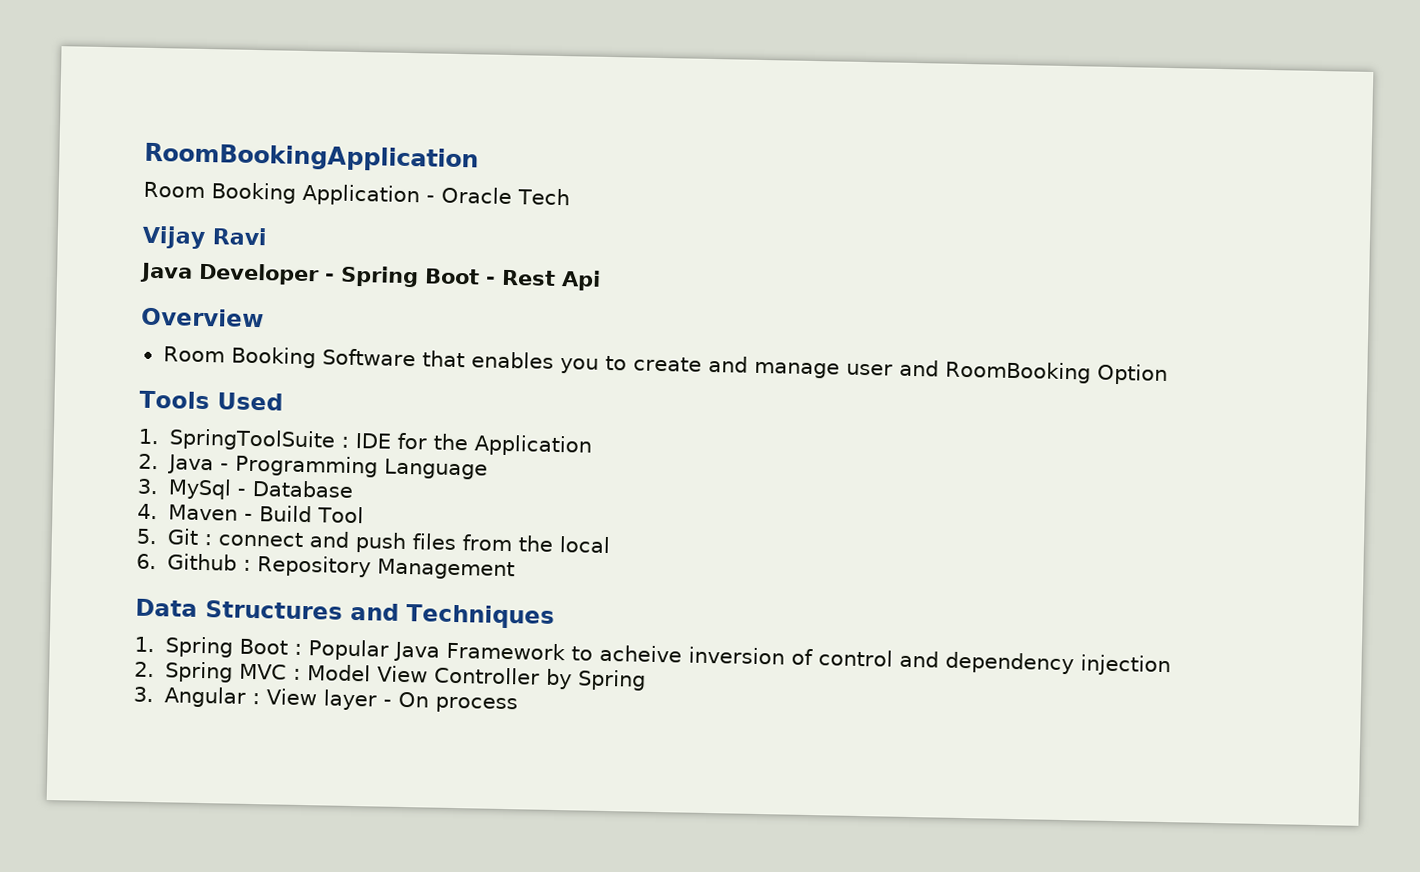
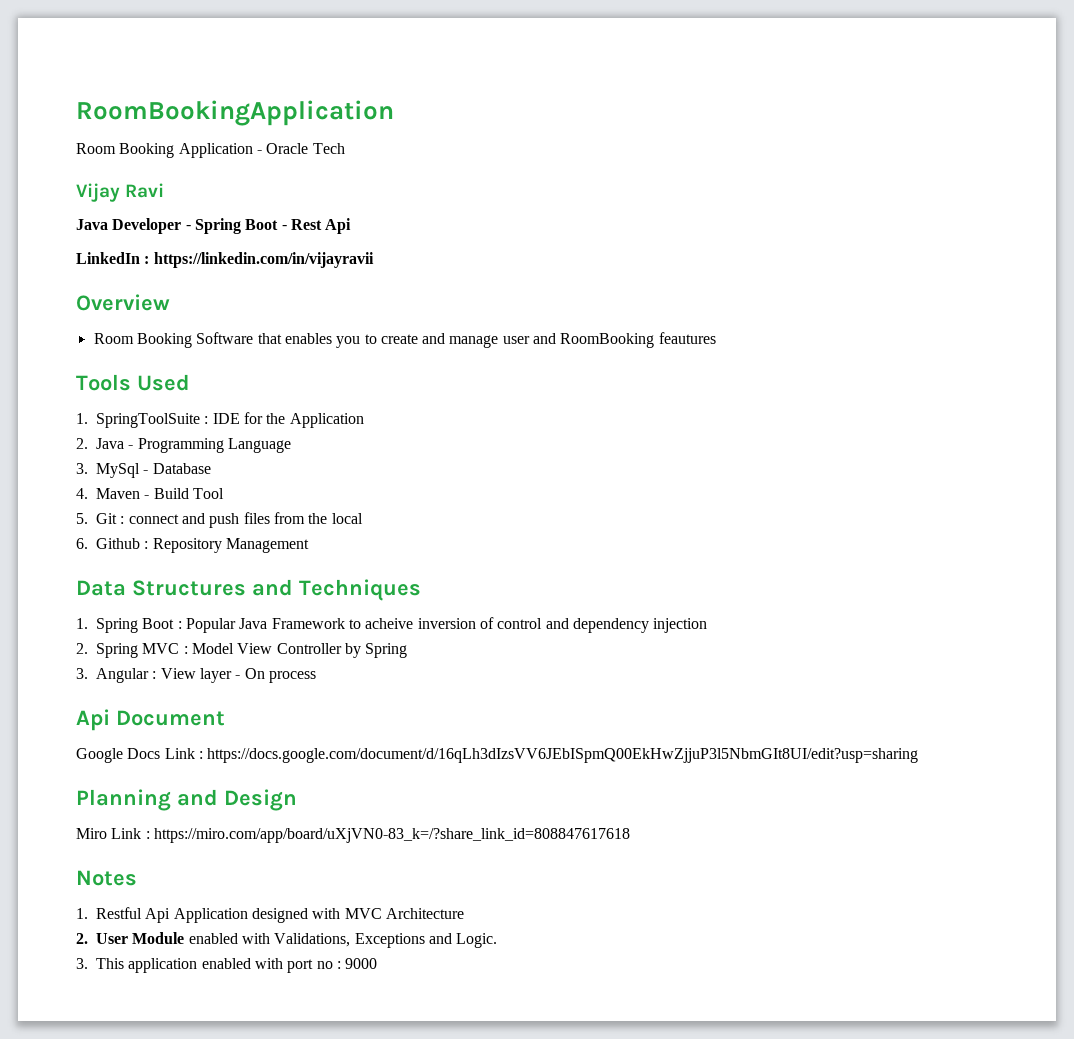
+ LinkedIn : https://linkedin.com/in/vijayravii
- Room Booking Software that enables you to create and manage user and RoomBooking Option
+ Room Booking Software that enables you to create and manage user and RoomBooking feautures
+ Api Document
+ Google Docs Link : https://docs.google.com/document/d/16qLh3dIzsVV6JEbISpmQ00EkHwZjjuP3l5NbmGIt8UI/edit?usp=sharing
+ Planning and Design
+ Miro Link : https://miro.com/app/board/uXjVN0-83_k=/?share_link_id=808847617618
+ Notes
+ 1. Restful Api Application designed with MVC Architecture
+ 2. User Module enabled with Validations, Exceptions and Logic.
+ 3. This application enabled with port no : 9000

